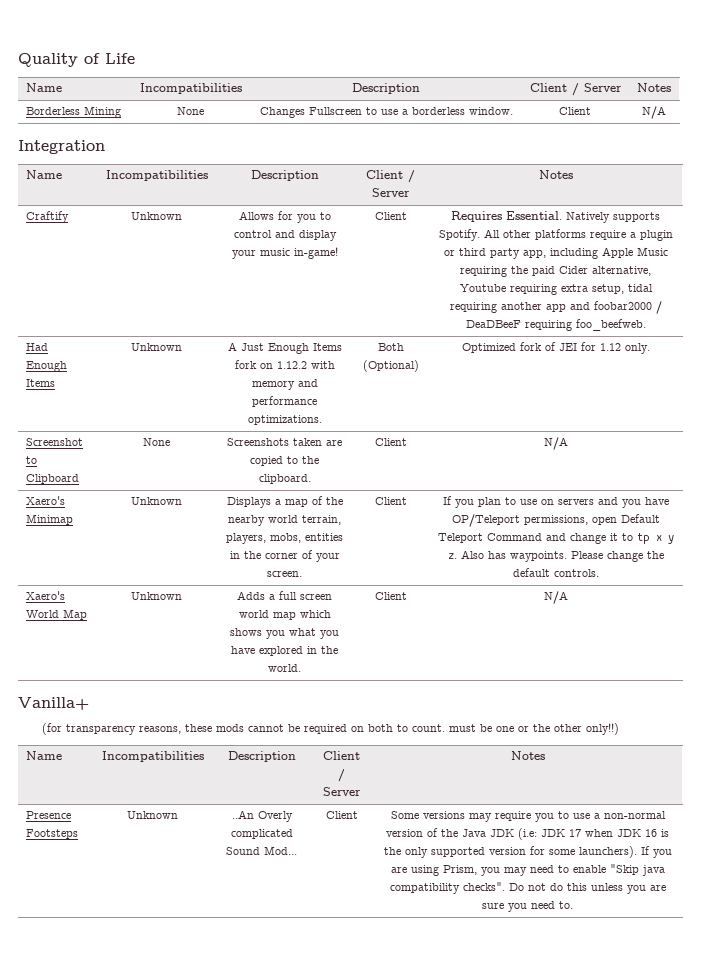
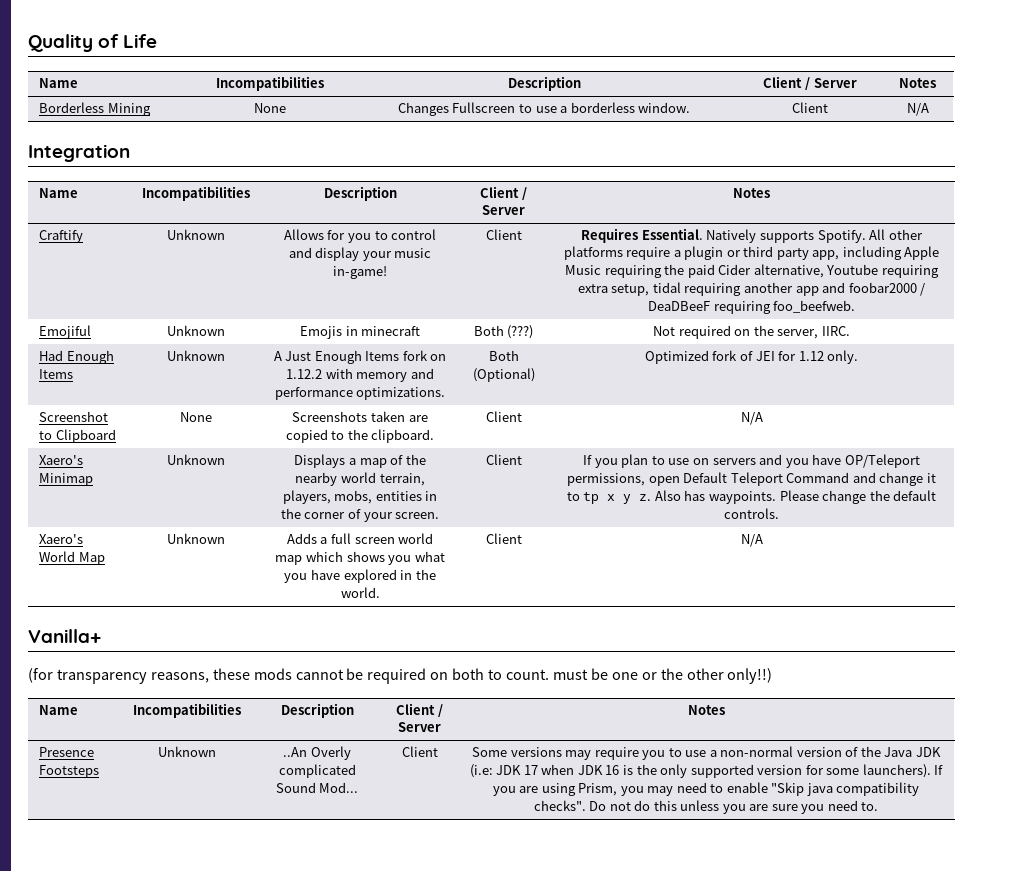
+ Emojiful | Unknown | Emojis in minecraft | Both (???) | Not required on the server, IIRC.

